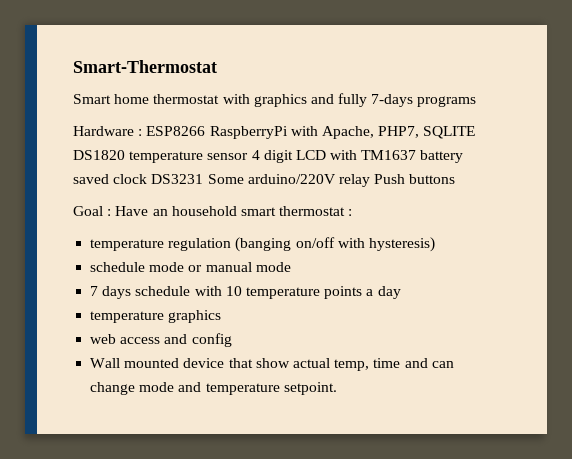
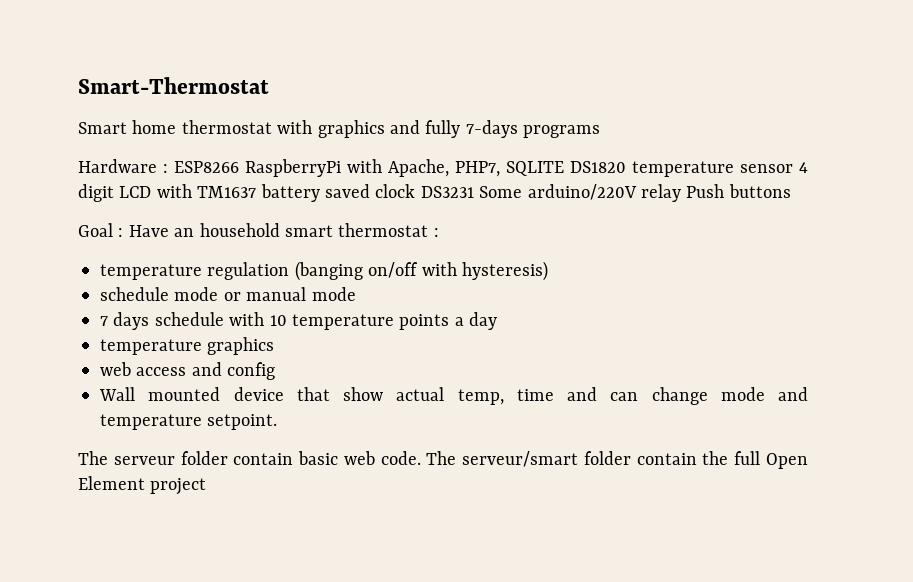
+ The serveur folder contain basic web code. The serveur/smart folder contain the full Open Element project

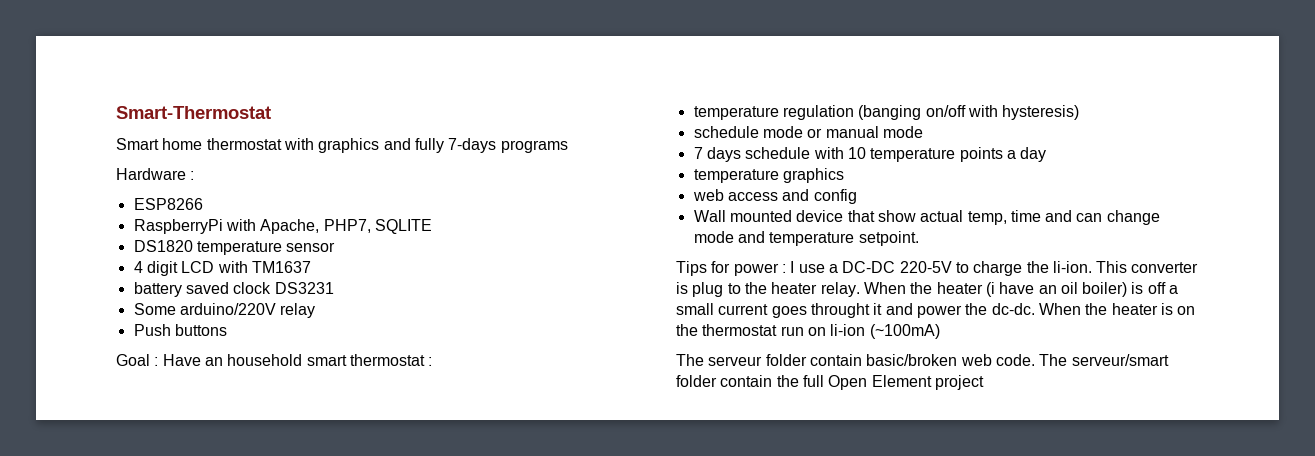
- Hardware : ESP8266 RaspberryPi with Apache, PHP7, SQLITE DS1820 temperature sensor 4 digit LCD with TM1637 battery saved clock DS3231 Some arduino/220V relay Push buttons
+ Hardware :
+ ESP8266
+ RaspberryPi with Apache, PHP7, SQLITE
+ DS1820 temperature sensor
+ 4 digit LCD with TM1637
+ battery saved clock DS3231
+ Some arduino/220V relay
+ Push buttons
+ Tips for power : I use a DC-DC 220-5V to charge the li-ion. This converter is plug to the heater relay. When the heater (i have an oil boiler) is off a small current goes throught it and power the dc-dc. When the heater is on the thermostat run on li-ion (~100mA)
- The serveur folder contain basic web code.
+ The serveur folder contain basic/broken web code.

